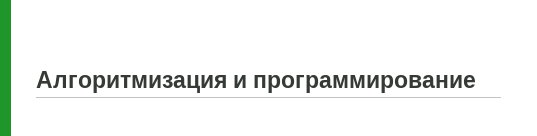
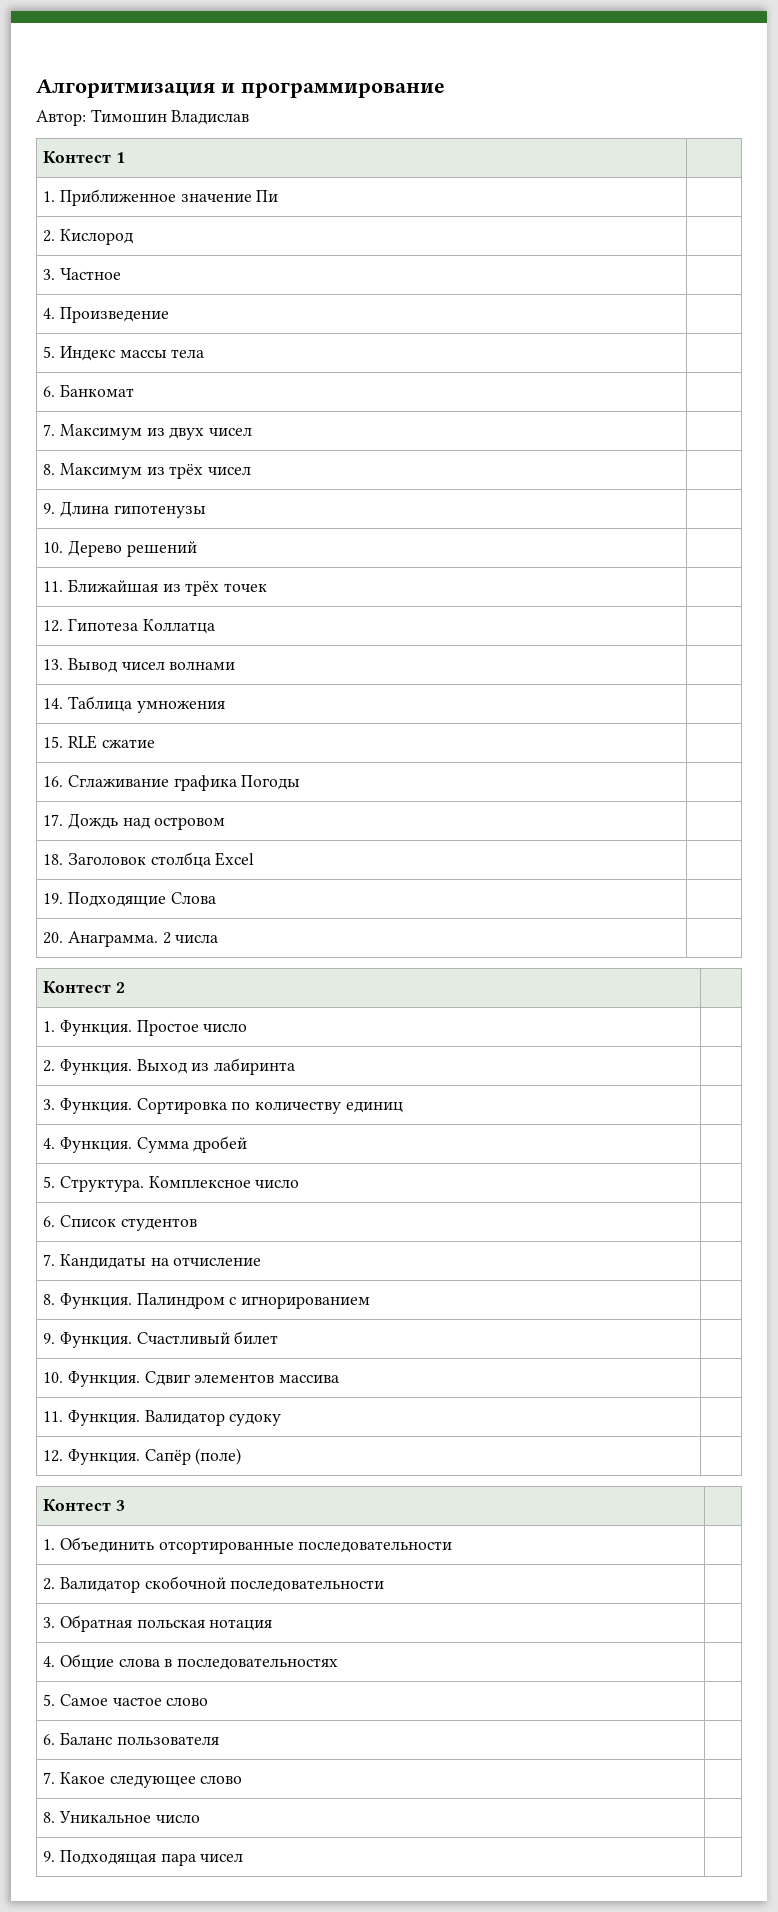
+ Автор: Тимошин Владислав
+ Контест 1 |
+ 1. Приближенное значение Пи |
+ 2. Кислород |
+ 3. Частное |
+ 4. Произведение |
+ 5. Индекс массы тела |
+ 6. Банкомат |
+ 7. Максимум из двух чисел |
+ 8. Максимум из трёх чисел |
+ 9. Длина гипотенузы |
+ 10. Дерево решений |
+ 11. Ближайшая из трёх точек |
+ 12. Гипотеза Коллатца |
+ 13. Вывод чисел волнами |
+ 14. Таблица умножения |
+ 15. RLE сжатие |
+ 16. Сглаживание графика Погоды |
+ 17. Дождь над островом |
+ 18. Заголовок столбца Excel |
+ 19. Подходящие Слова |
+ 20. Анаграмма. 2 числа |
+ Контест 2 |
+ 1. Функция. Простое число |
+ 2. Функция. Выход из лабиринта |
+ 3. Функция. Сортировка по количеству единиц |
+ 4. Функция. Сумма дробей |
+ 5. Структура. Комплексное число |
+ 6. Список студентов |
+ 7. Кандидаты на отчисление |
+ 8. Функция. Палиндром с игнорированием |
+ 9. Функция. Счастливый билет |
+ 10. Функция. Сдвиг элементов массива |
+ 11. Функция. Валидатор судоку |
+ 12. Функция. Сапёр (поле) |
+ Контест 3 |
+ 1. Объединить отсортированные последовательности |
+ 2. Валидатор скобочной последовательности |
+ 3. Обратная польская нотация |
+ 4. Общие слова в последовательностях |
+ 5. Самое частое слово |
+ 6. Баланс пользователя |
+ 7. Какое следующее слово |
+ 8. Уникальное число |
+ 9. Подходящая пара чисел |

